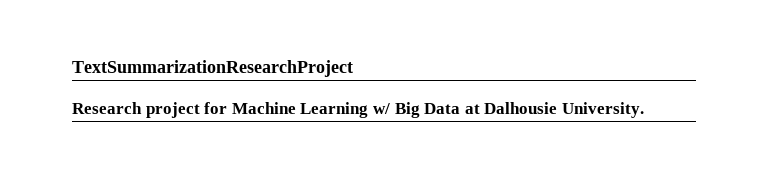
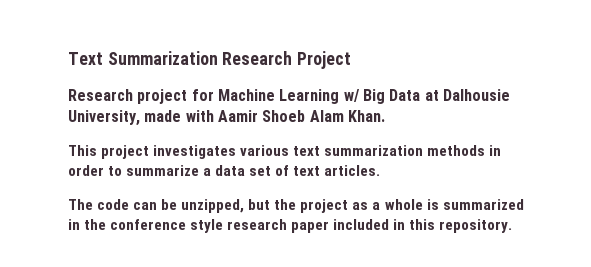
- TextSummarizationResearchProject
+ Text Summarization Research Project
- Research project for Machine Learning w/ Big Data at Dalhousie University.
+ Research project for Machine Learning w/ Big Data at Dalhousie University, made with Aamir Shoeb Alam Khan.
+ This project investigates various text summarization methods in order to summarize a data set of text articles.
+ The code can be unzipped, but the project as a whole is summarized in the conference style research paper included in this repository.

